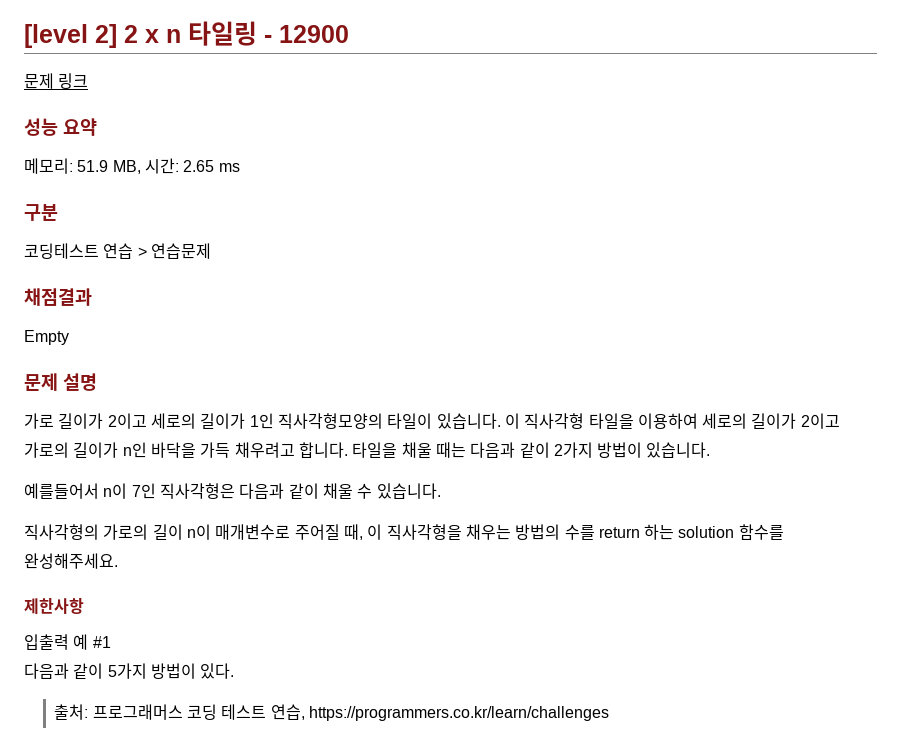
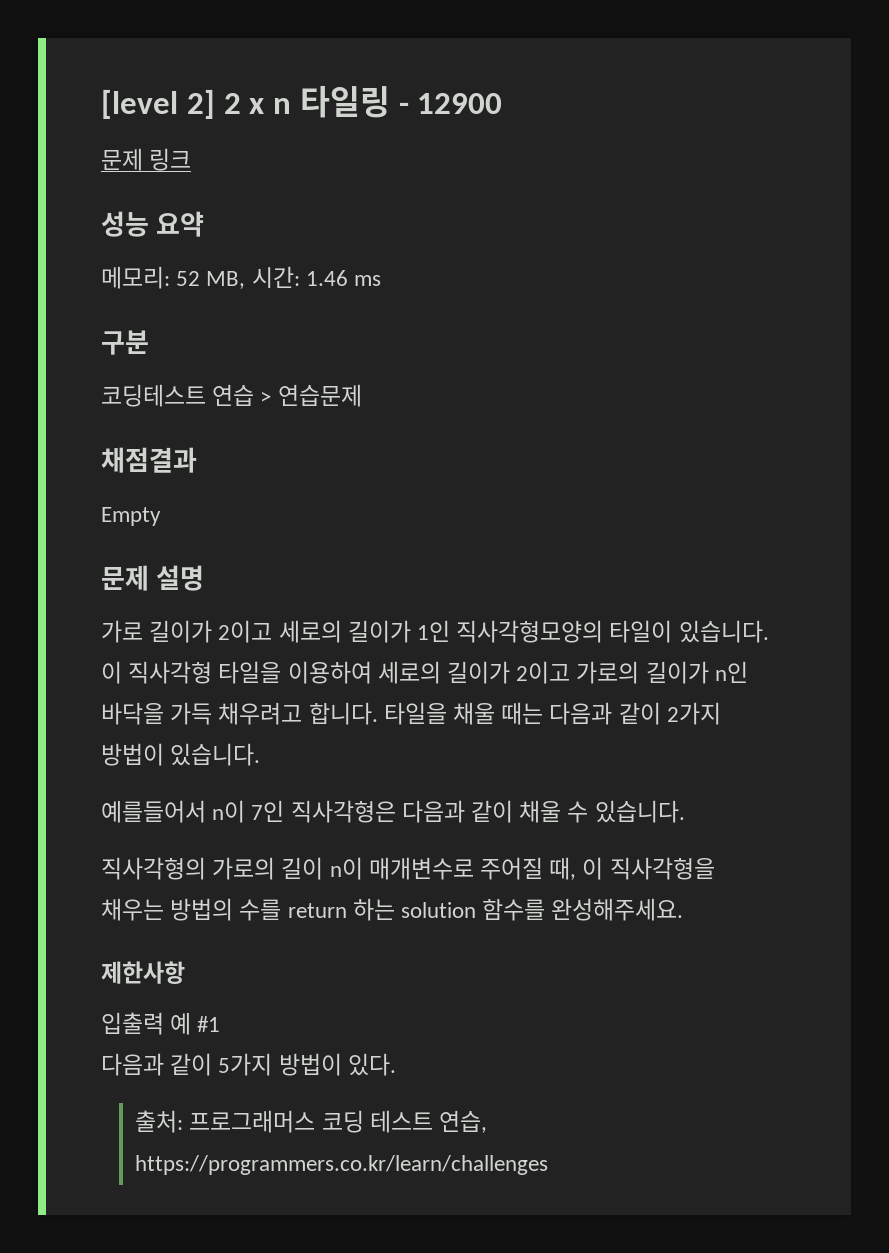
- 메모리: 51.9 MB, 시간: 2.65 ms
+ 메모리: 52 MB, 시간: 1.46 ms

